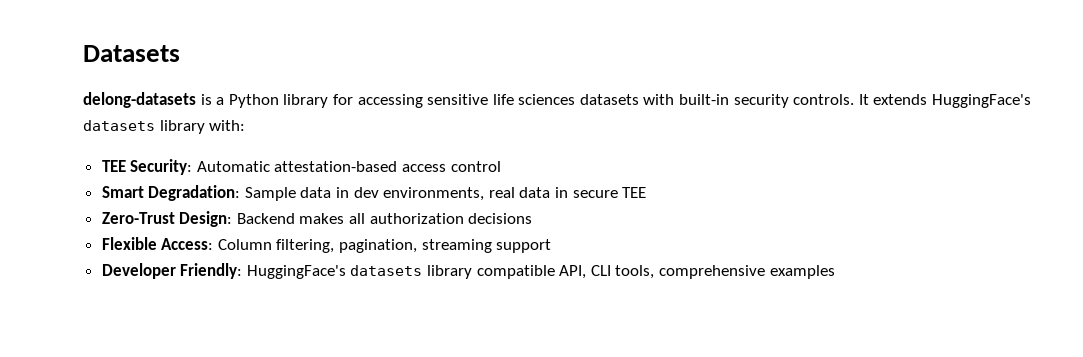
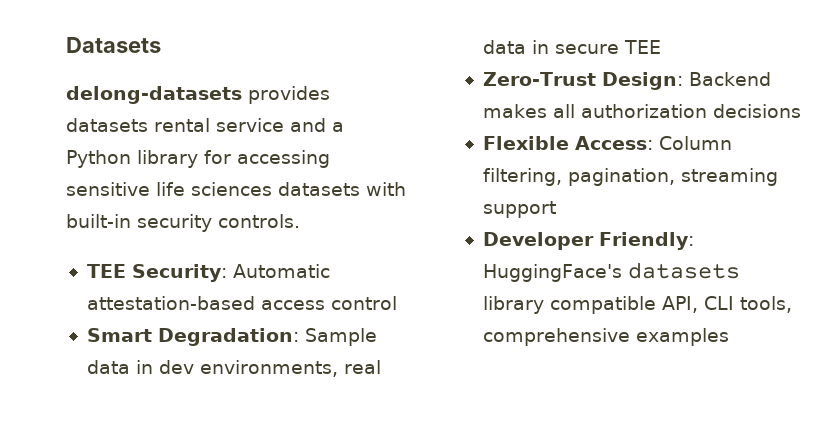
- delong-datasets is a Python library for accessing sensitive life sciences datasets with built-in security controls. It extends HuggingFace's datasets library with:
+ delong-datasets provides datasets rental service and a Python library for accessing sensitive life sciences datasets with built-in security controls.

